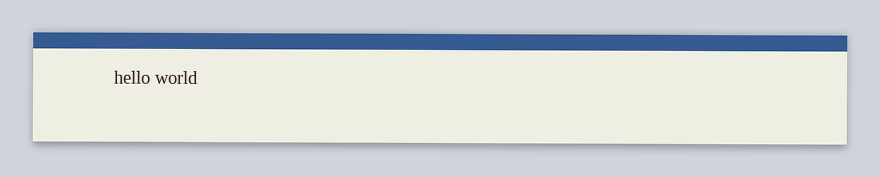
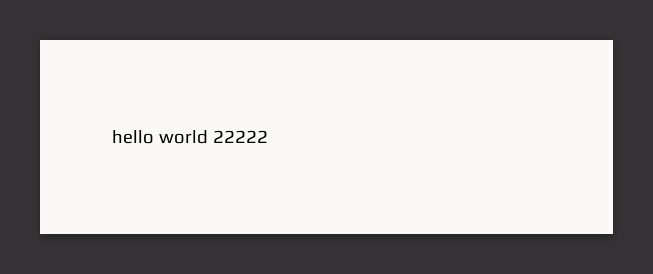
- hello world
+ hello world 22222

